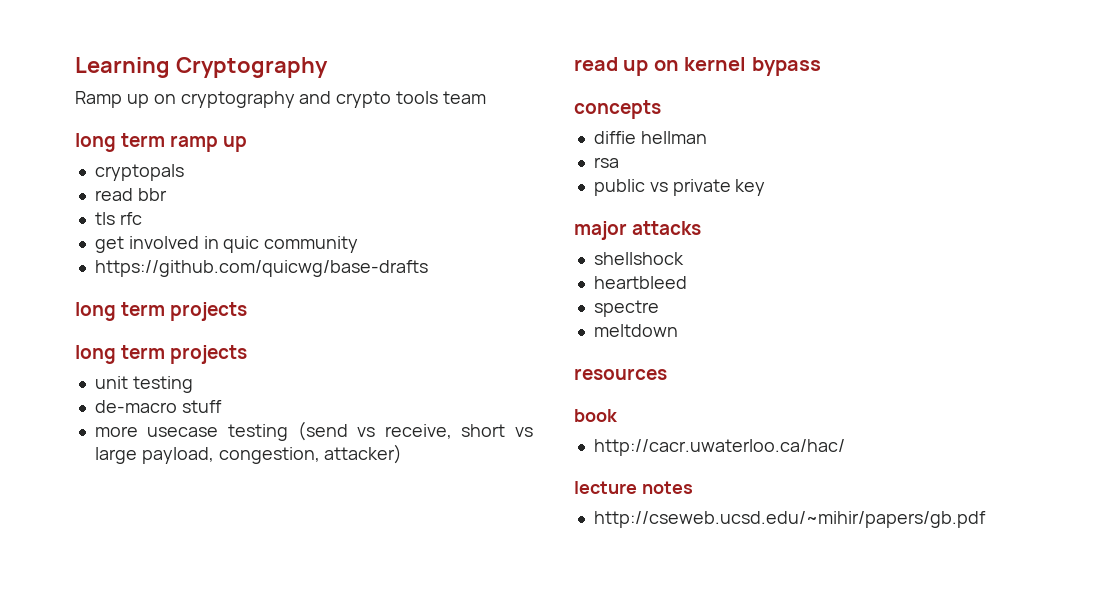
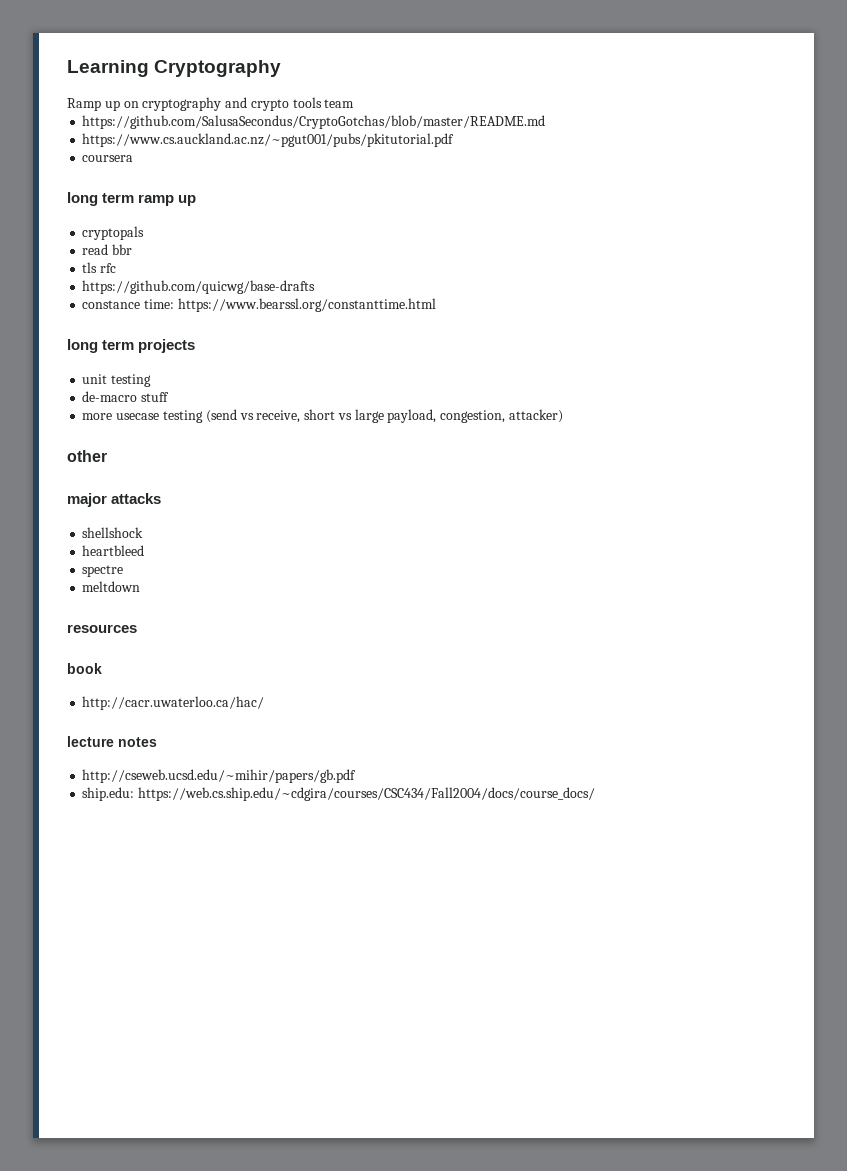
+ https://github.com/SalusaSecondus/CryptoGotchas/blob/master/README.md
+ https://www.cs.auckland.ac.nz/~pgut001/pubs/pkitutorial.pdf
+ coursera
- get involved in quic community
  https://github.com/quicwg/base-drafts
- long term projects
+ constance time: https://www.bearssl.org/constanttime.html
- read up on kernel bypass
- concepts
- diffie hellman
- rsa
- public vs private key
+ other
+ ship.edu: https://web.cs.ship.edu/~cdgira/courses/CSC434/Fall2004/docs/course_docs/

